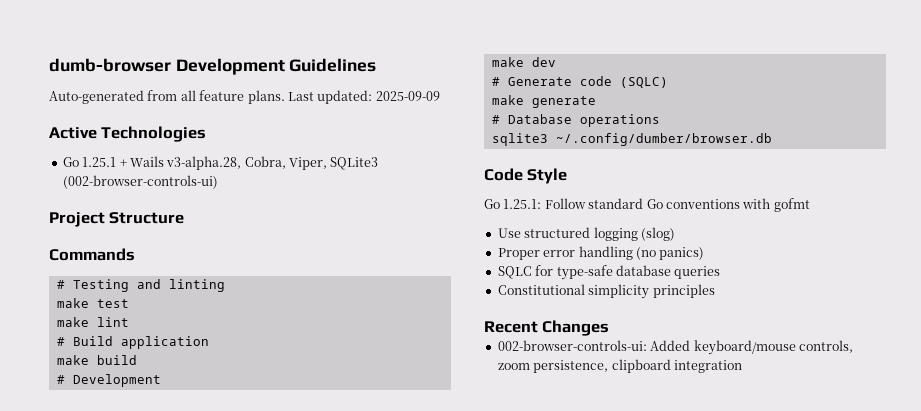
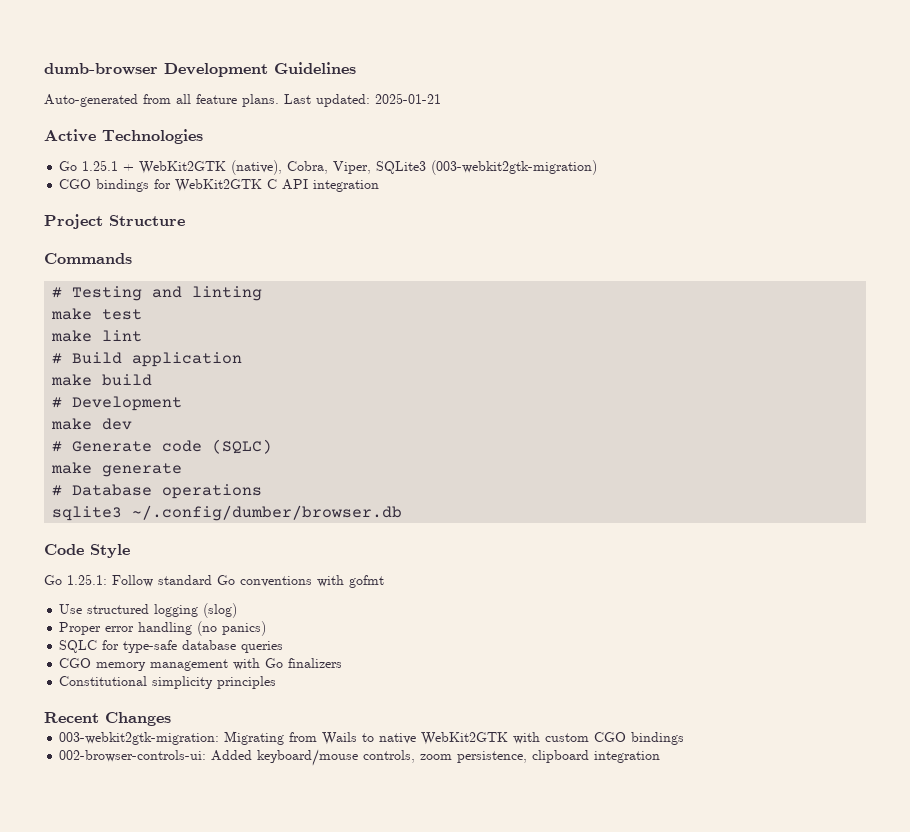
- Last updated: 2025-09-09
+ Last updated: 2025-01-21
- Go 1.25.1 + Wails v3-alpha.28, Cobra, Viper, SQLite3 (002-browser-controls-ui)
+ Go 1.25.1 + WebKit2GTK (native), Cobra, Viper, SQLite3 (003-webkit2gtk-migration)
+ CGO bindings for WebKit2GTK C API integration
+ CGO memory management with Go finalizers
+ 003-webkit2gtk-migration: Migrating from Wails to native WebKit2GTK with custom CGO bindings

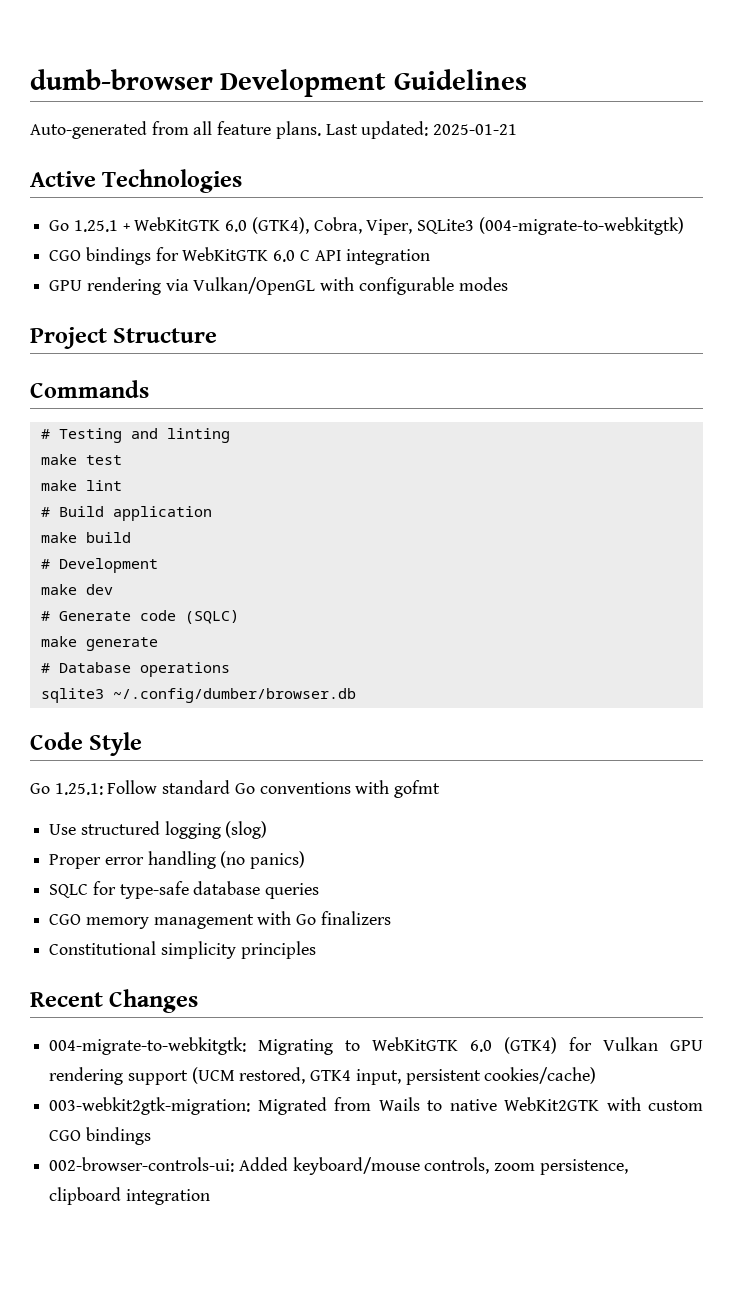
- Go 1.25.1 + WebKit2GTK (native), Cobra, Viper, SQLite3 (003-webkit2gtk-migration)
+ Go 1.25.1 + WebKitGTK 6.0 (GTK4), Cobra, Viper, SQLite3 (004-migrate-to-webkitgtk)
- CGO bindings for WebKit2GTK C API integration
+ CGO bindings for WebKitGTK 6.0 C API integration
+ GPU rendering via Vulkan/OpenGL with configurable modes
+ 004-migrate-to-webkitgtk: Migrating to WebKitGTK 6.0 (GTK4) for Vulkan GPU rendering support (UCM restored, GTK4 input, persistent cookies/cache)
- 003-webkit2gtk-migration: Migrating from Wails to native WebKit2GTK with custom CGO bindings
+ 003-webkit2gtk-migration: Migrated from Wails to native WebKit2GTK with custom CGO bindings

